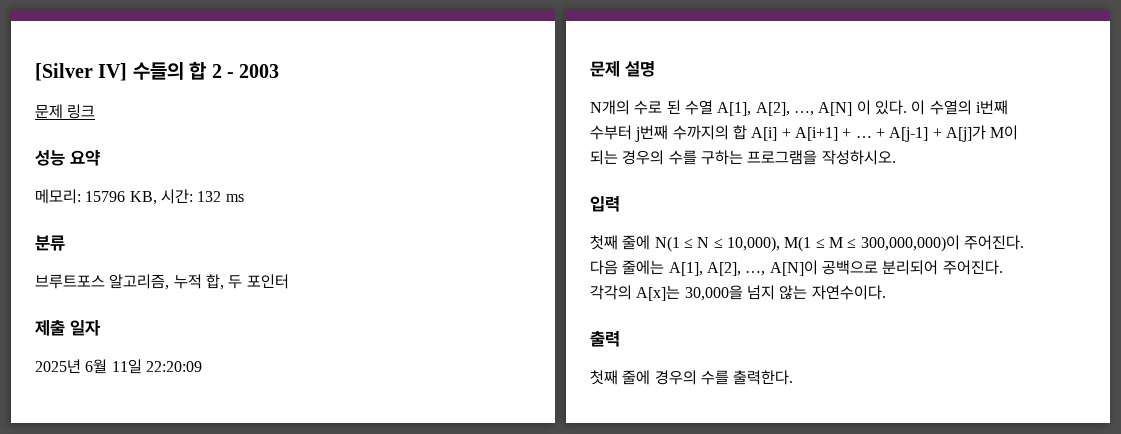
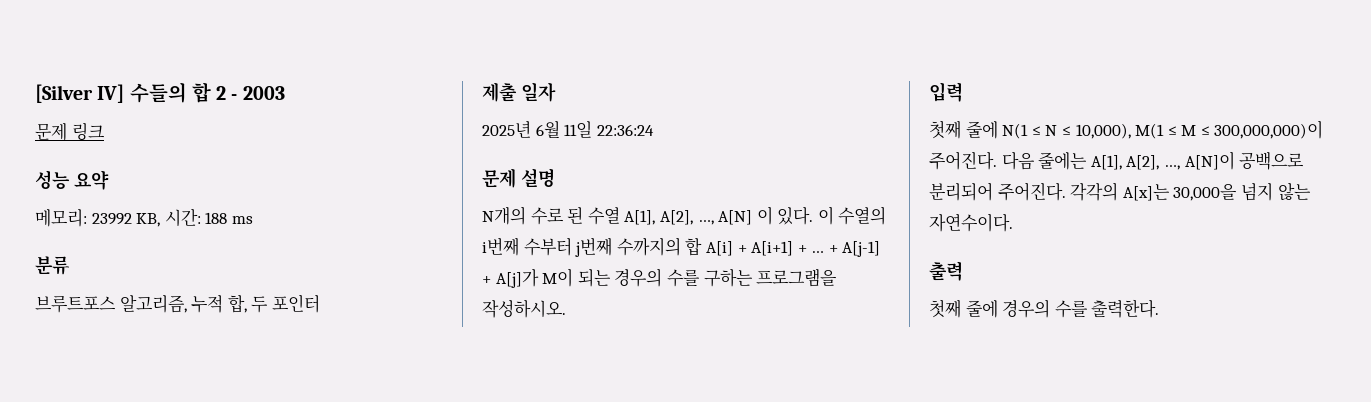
- 메모리: 15796 KB, 시간: 132 ms
+ 메모리: 23992 KB, 시간: 188 ms
- 2025년 6월 11일 22:20:09
+ 2025년 6월 11일 22:36:24

